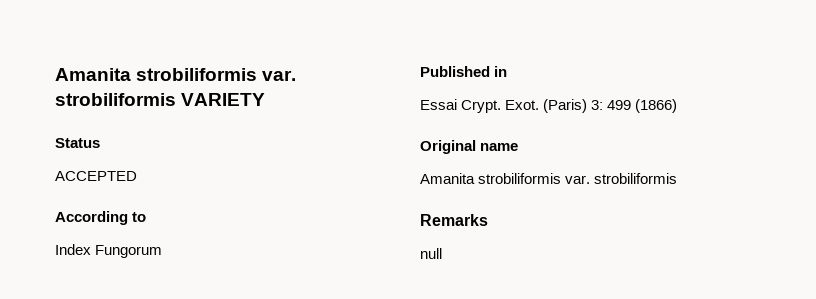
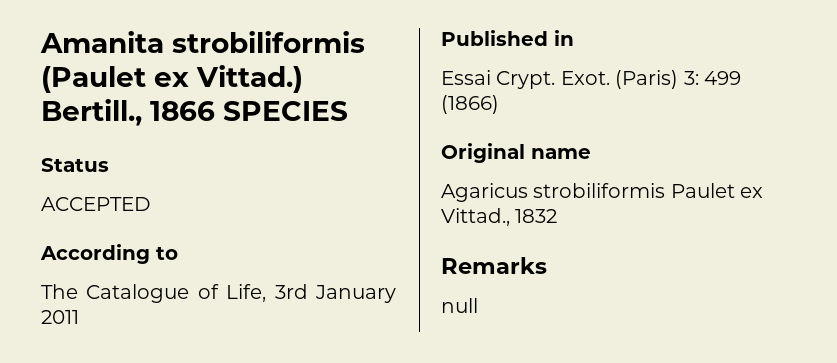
- Amanita strobiliformis var. strobiliformis VARIETY
+ Amanita strobiliformis (Paulet ex Vittad.) Bertill., 1866 SPECIES
  Status
  ACCEPTED
  According to
- Index Fungorum
+ The Catalogue of Life, 3rd January 2011
  Original name
- Amanita strobiliformis var. strobiliformis
+ Agaricus strobiliformis Paulet ex Vittad., 1832

